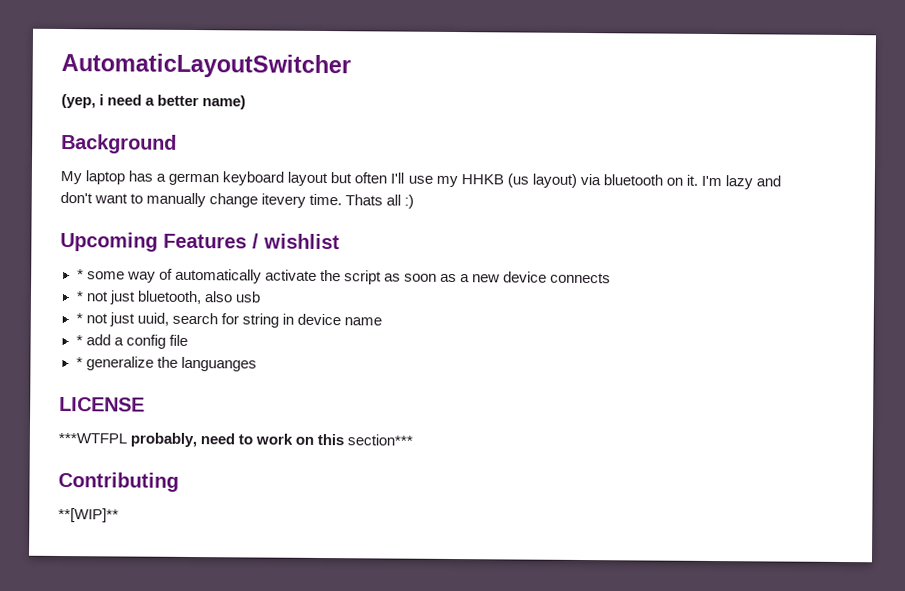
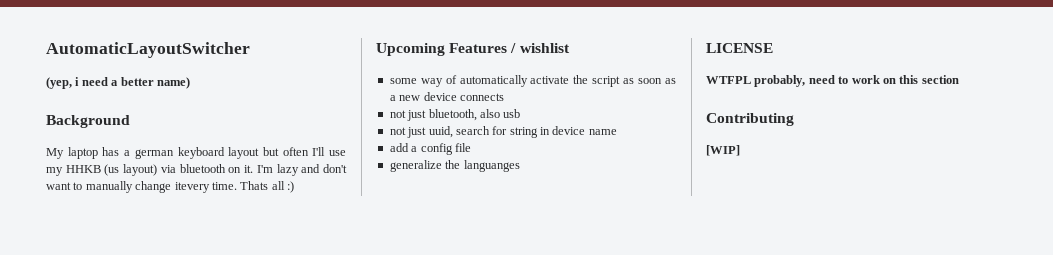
- * some way of automatically activate the script as soon as a new device connects
+ some way of automatically activate the script as soon as a new device connects
- * not just bluetooth, also usb
+ not just bluetooth, also usb
- * not just uuid, search for string in device name
+ not just uuid, search for string in device name
- * add a config file
+ add a config file
- * generalize the languanges
+ generalize the languanges
- ***WTFPL probably, need to work on this section***
+ WTFPL probably, need to work on this section
- **[WIP]**
+ [WIP]

